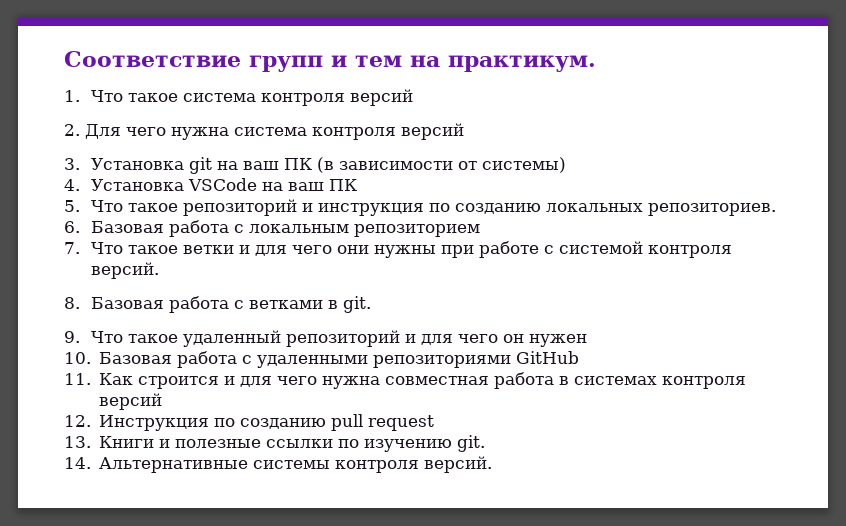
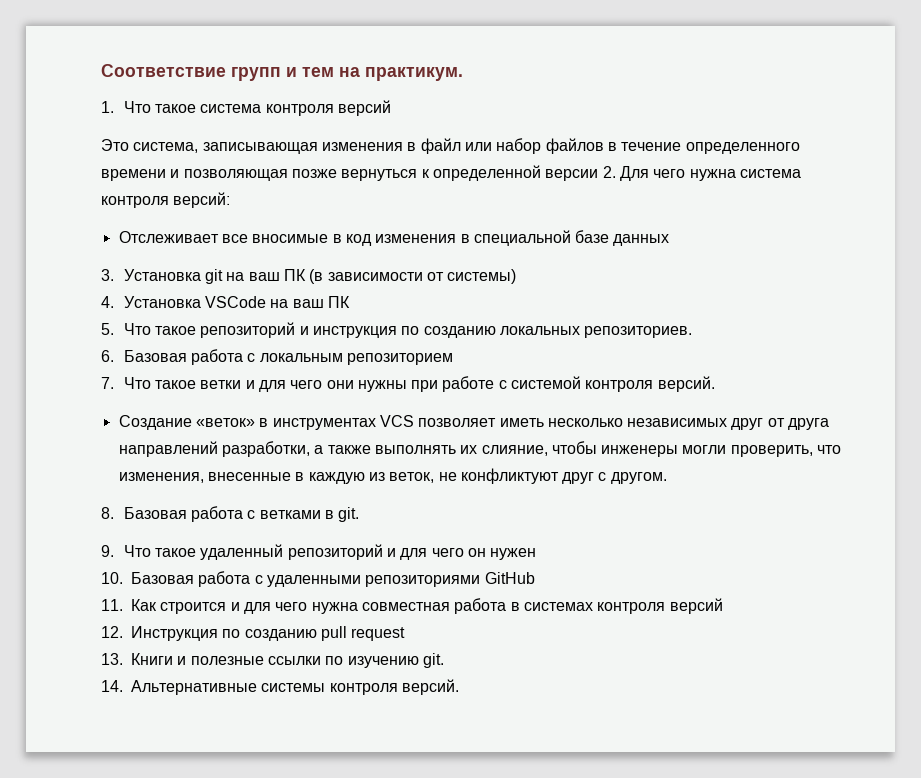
- 2. Для чего нужна система контроля версий
+ Это система, записывающая изменения в файл или набор файлов в течение определенного времени и позволяющая позже вернуться к определенной версии 2. Для чего нужна система контроля версий:
+ Oтслеживает все вносимые в код изменения в специальной базе данных
+ Создание «веток» в инструментах VCS позволяет иметь несколько независимых друг от друга направлений разработки, а также выполнять их слияние, чтобы инженеры могли проверить, что изменения, внесенные в каждую из веток, не конфликтуют друг с другом.

